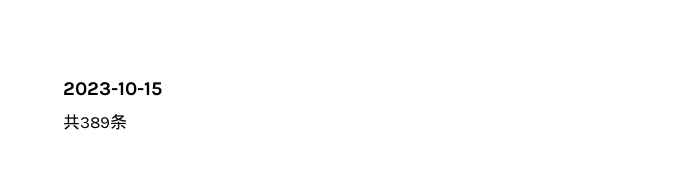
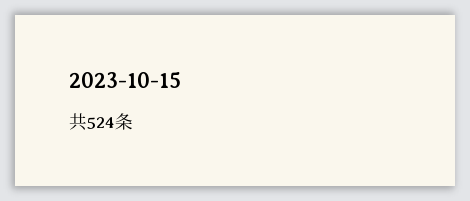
- 共389条
+ 共524条

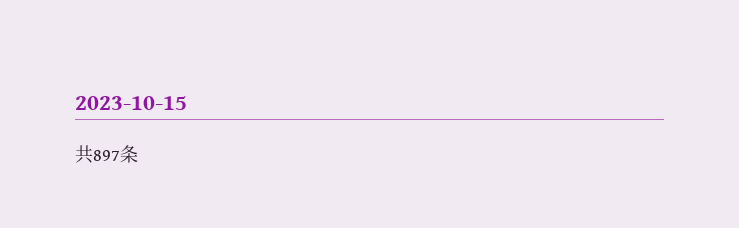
- 共524条
+ 共897条

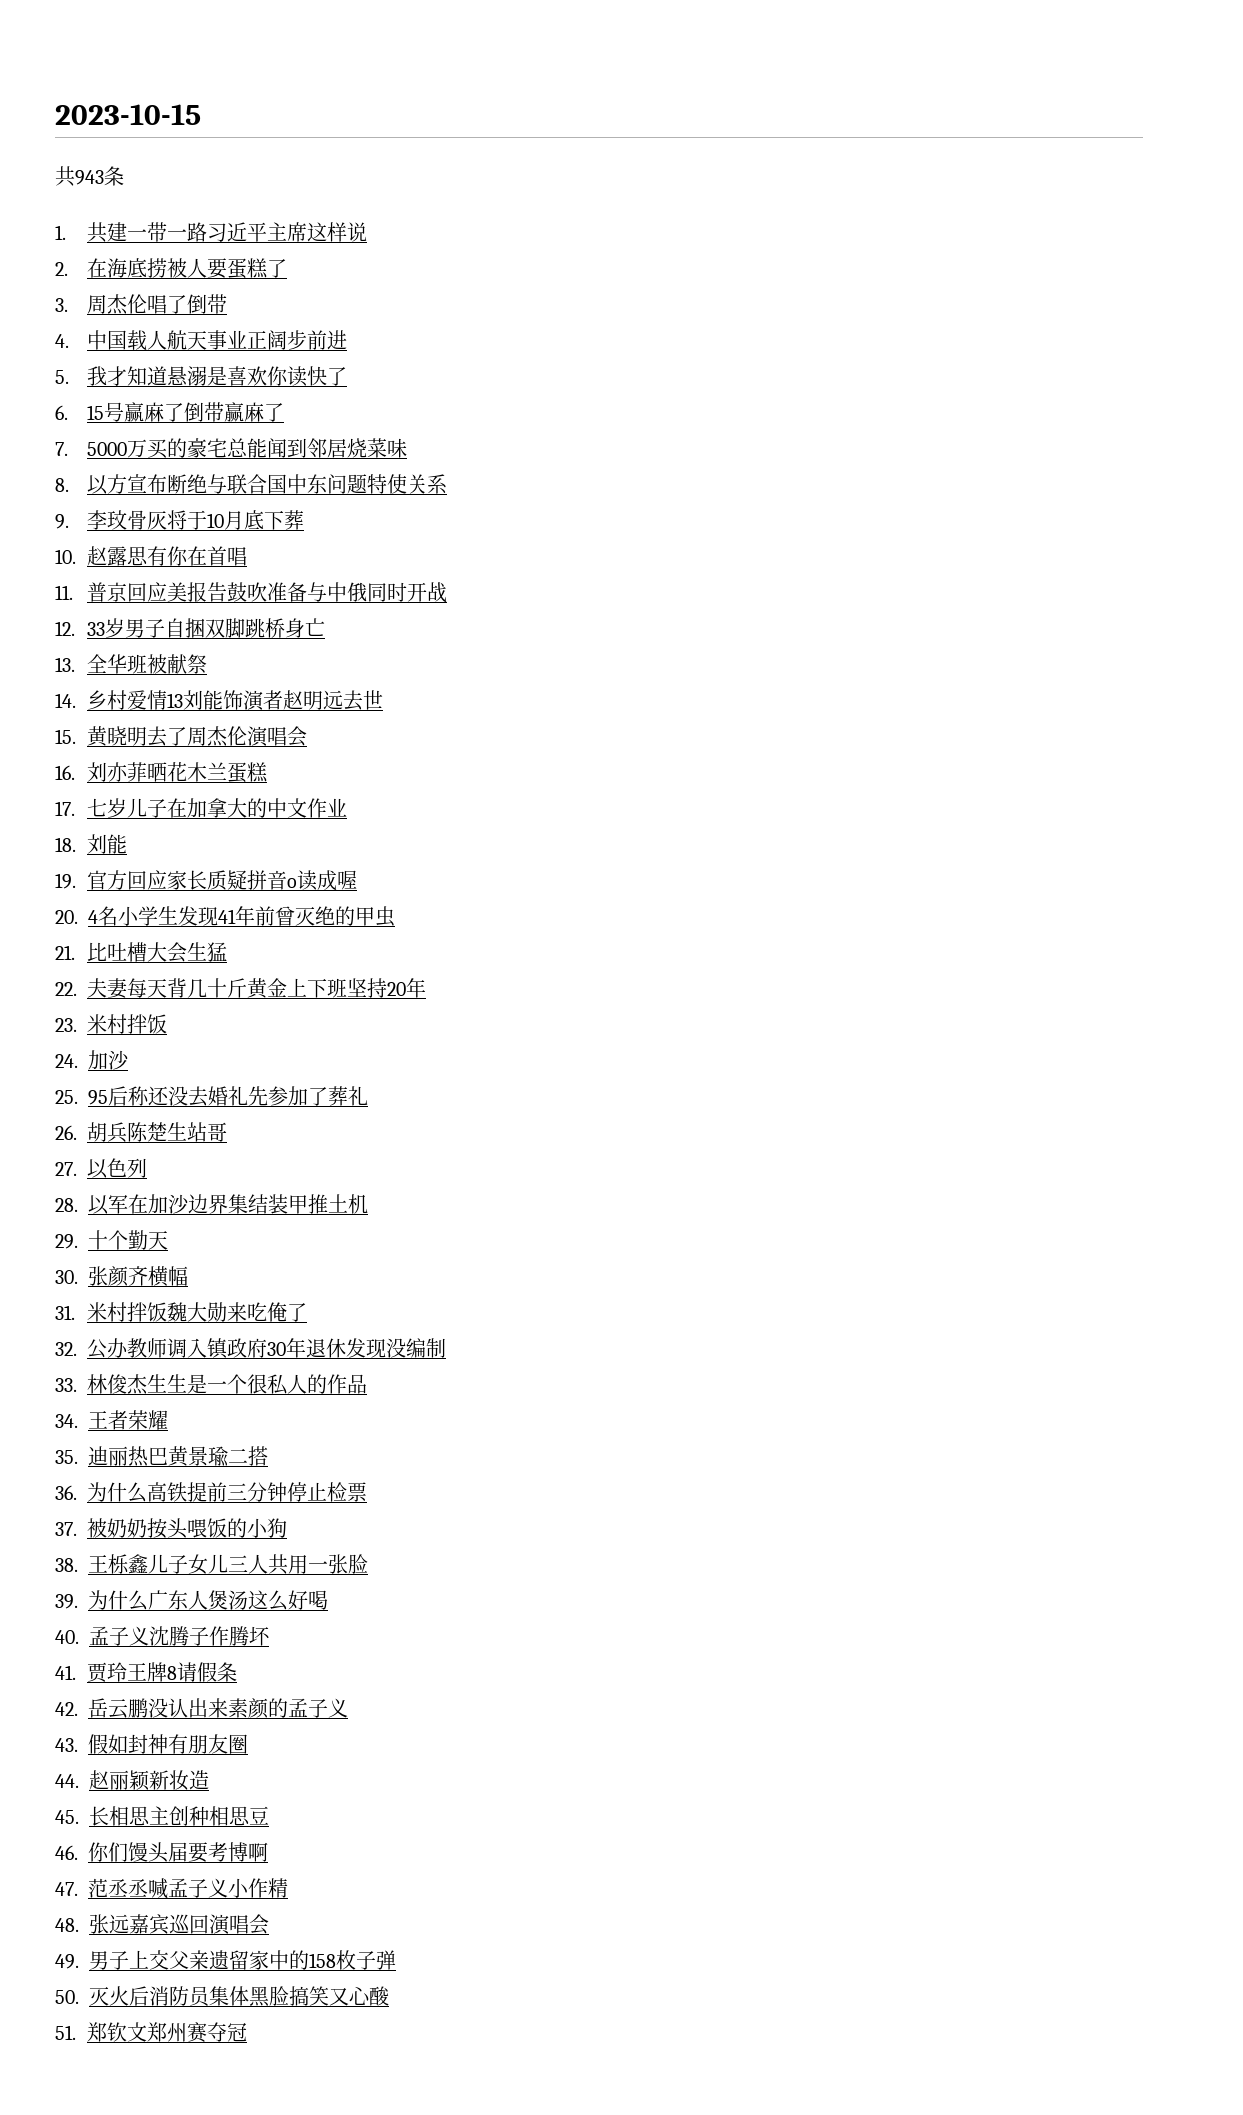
- 共897条
+ 共943条
+ 1.共建一带一路习近平主席这样说
+ 2.在海底捞被人要蛋糕了
+ 3.周杰伦唱了倒带
+ 4.中国载人航天事业正阔步前进
+ 5.我才知道悬溺是喜欢你读快了
+ 6. 15号赢麻了倒带赢麻了
+ 7. 5000万买的豪宅总能闻到邻居烧菜味
+ 8.以方宣布断绝与联合国中东问题特使关系
+ 9.李玟骨灰将于10月底下葬
+ 10.赵露思有你在首唱
+ 11.普京回应美报告鼓吹准备与中俄同时开战
+ 12. 33岁男子自捆双脚跳桥身亡
+ 13.全华班被献祭
+ 14.乡村爱情13刘能饰演者赵明远去世
+ 15.黄晓明去了周杰伦演唱会
+ 16.刘亦菲晒花木兰蛋糕
+ 17.七岁儿子在加拿大的中文作业
+ 18.刘能
+ 19.官方回应家长质疑拼音o读成喔
+ 20. 4名小学生发现41年前曾灭绝的甲虫
+ 21.比吐槽大会生猛
+ 22.夫妻每天背几十斤黄金上下班坚持20年
+ 23.米村拌饭
+ 24.加沙
+ 25. 95后称还没去婚礼先参加了葬礼
+ 26.胡兵陈楚生站哥
+ 27.以色列
+ 28.以军在加沙边界集结装甲推土机
+ 29.十个勤天
+ 30.张颜齐横幅
+ 31.米村拌饭魏大勋来吃俺了
+ 32.公办教师调入镇政府30年退休发现没编制
+ 33.林俊杰生生是一个很私人的作品
+ 34.王者荣耀
+ 35.迪丽热巴黄景瑜二搭
+ 36.为什么高铁提前三分钟停止检票
+ 37.被奶奶按头喂饭的小狗
+ 38.王栎鑫儿子女儿三人共用一张脸
+ 39.为什么广东人煲汤这么好喝
+ 40.孟子义沈腾子作腾坏
+ 41.贾玲王牌8请假条
+ 42.岳云鹏没认出来素颜的孟子义
+ 43.假如封神有朋友圈
+ 44.赵丽颖新妆造
+ 45.长相思主创种相思豆
+ 46.你们馒头届要考博啊
+ 47.范丞丞喊孟子义小作精
+ 48.张远嘉宾巡回演唱会
+ 49.男子上交父亲遗留家中的158枚子弹
+ 50.灭火后消防员集体黑脸搞笑又心酸
+ 51.郑钦文郑州赛夺冠

